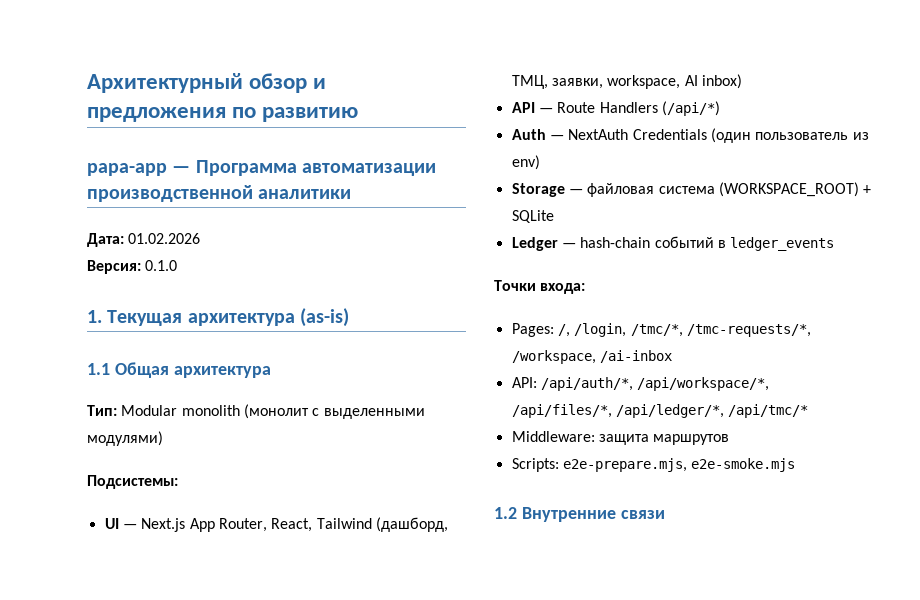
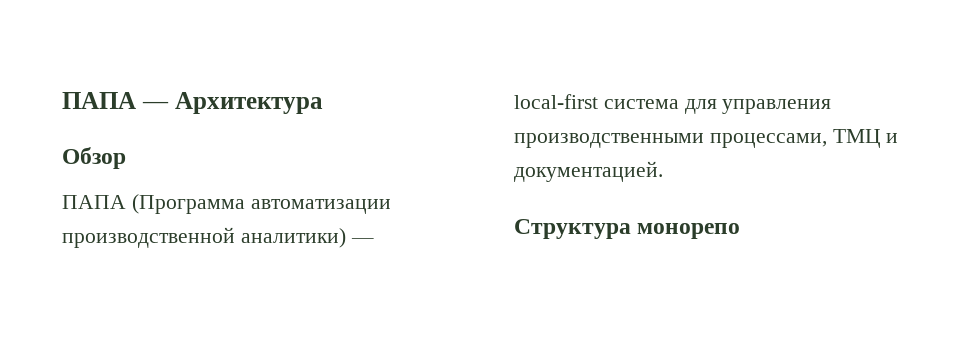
- Архитектурный обзор и предложения по развитию
- papa-app — Программа автоматизации производственной аналитики
- Дата: 01.02.2026
- Версия: 0.1.0
- 1. Текущая архитектура (as-is)
- 1.1 Общая архитектура
- Тип: Modular monolith (монолит с выделенными модулями)
- Подсистемы:
- UI — Next.js App Router, React, Tailwind (дашборд, ТМЦ, заявки, workspace, AI inbox)
- API — Route Handlers (/api/*)
- Auth — NextAuth Credentials (один пользователь из env)
- Storage — файловая система (WORKSPACE_ROOT) + SQLite
- Ledger — hash-chain событий в ledger_events
- Точки входа:
- Pages: /, /login, /tmc/*, /tmc-requests/*, /workspace, /ai-inbox
- API: /api/auth/*, /api/workspace/*, /api/files/*, /api/ledger/*, /api/tmc/*
- Middleware: защита маршрутов
- Scripts: e2e-prepare.mjs, e2e-smoke.mjs
- 1.2 Внутренние связи
+ ПАПА — Архитектура
+ Обзор
+ ПАПА (Программа автоматизации производственной аналитики) — local-first система для управления производственными процессами, ТМЦ и документацией.
+ Структура монорепо

